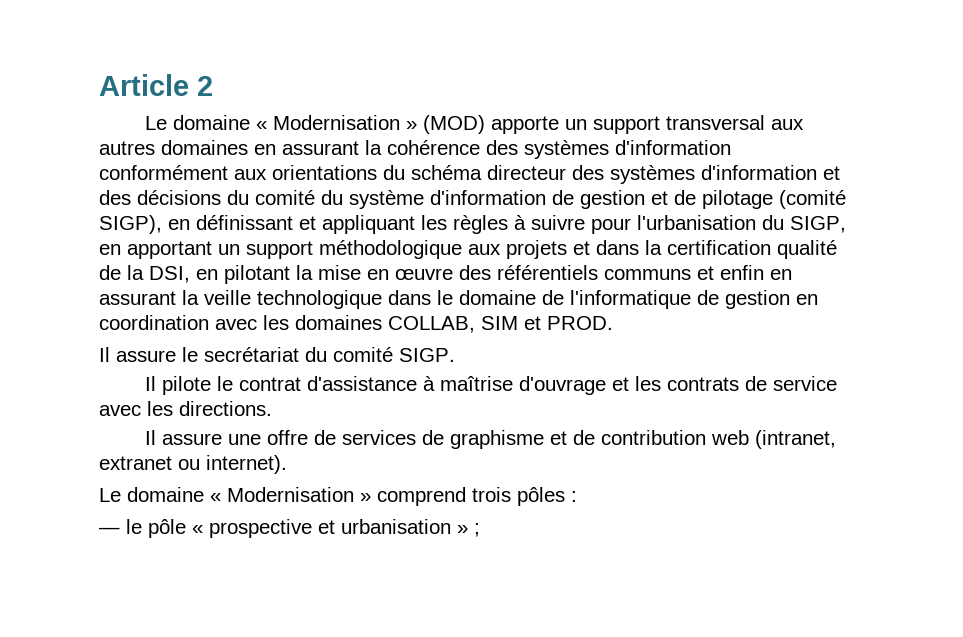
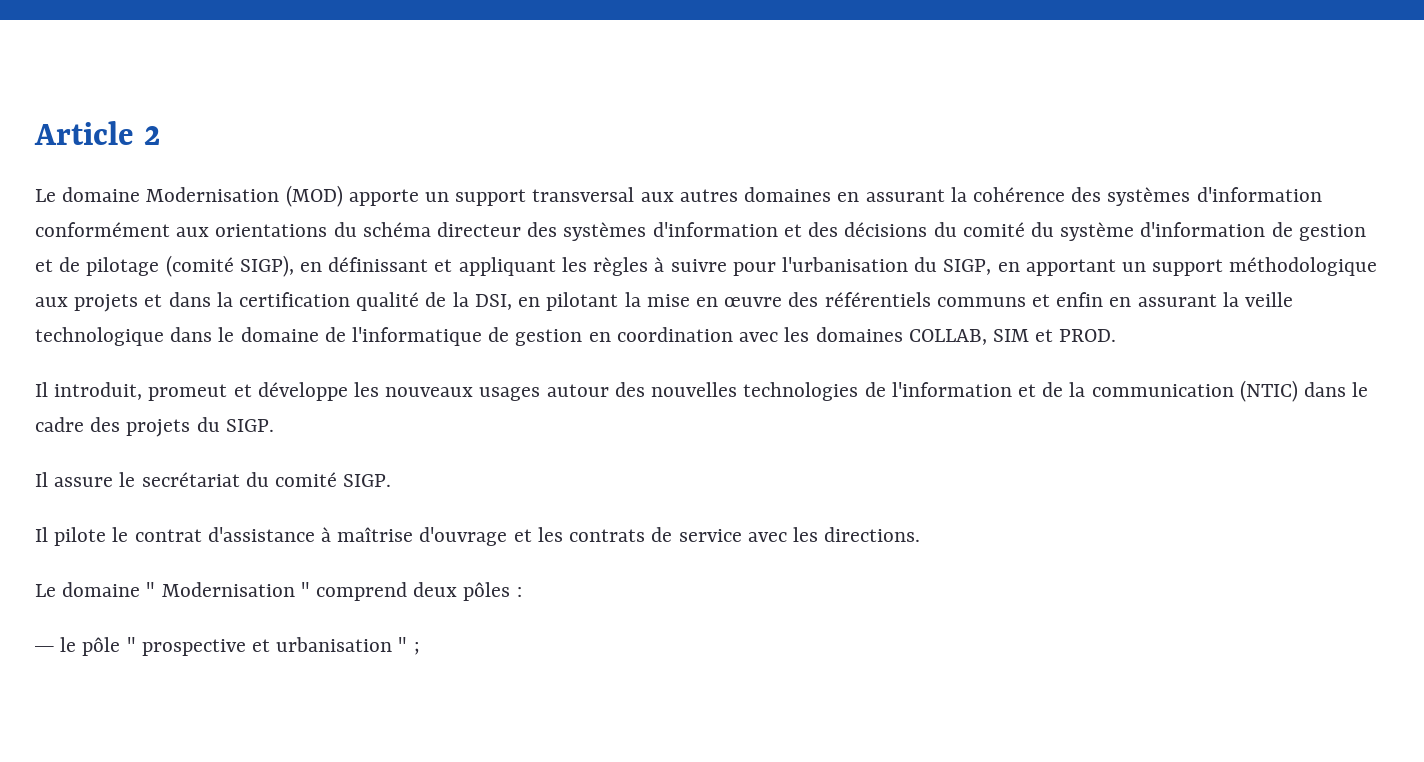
- Le domaine « Modernisation » (MOD) apporte un support transversal aux autres domaines en assurant la cohérence des systèmes d'information conformément aux orientations du schéma directeur des systèmes d'information et des décisions du comité du système d'information de gestion et de pilotage (comité SIGP), en définissant et appliquant les règles à suivre pour l'urbanisation du SIGP, en apportant un support méthodologique aux projets et dans la certification qualité de la DSI, en pilotant la mise en œuvre des référentiels communs et enfin en assurant la veille technologique dans le domaine de l'informatique de gestion en coordination avec les domaines COLLAB, SIM et PROD.
+ Le domaine Modernisation (MOD) apporte un support transversal aux autres domaines en assurant la cohérence des systèmes d'information conformément aux orientations du schéma directeur des systèmes d'information et des décisions du comité du système d'information de gestion et de pilotage (comité SIGP), en définissant et appliquant les règles à suivre pour l'urbanisation du SIGP, en apportant un support méthodologique aux projets et dans la certification qualité de la DSI, en pilotant la mise en œuvre des référentiels communs et enfin en assurant la veille technologique dans le domaine de l'informatique de gestion en coordination avec les domaines COLLAB, SIM et PROD.
+ Il introduit, promeut et développe les nouveaux usages autour des nouvelles technologies de l'information et de la communication (NTIC) dans le cadre des projets du SIGP.
- Il assure une offre de services de graphisme et de contribution web (intranet, extranet ou internet).
- Le domaine « Modernisation » comprend trois pôles :
+ Le domaine " Modernisation " comprend deux pôles :
- ― le pôle « prospective et urbanisation » ;
+ ― le pôle " prospective et urbanisation " ;

